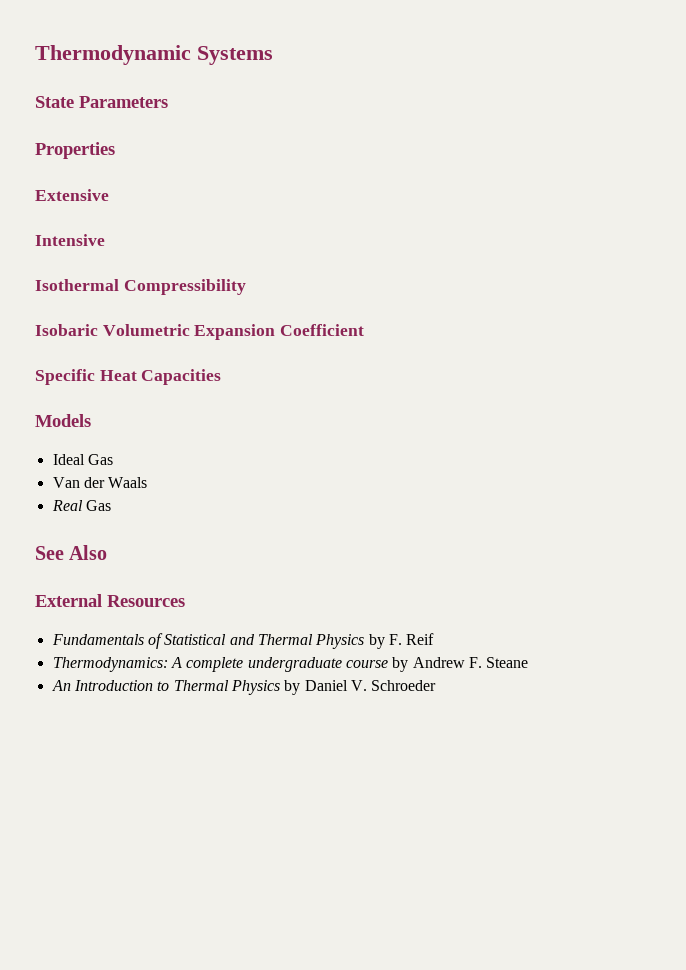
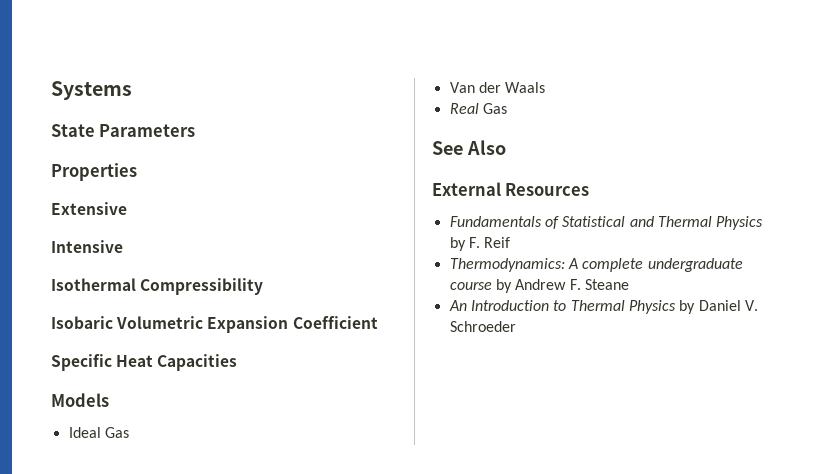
- Thermodynamic Systems
+ Systems

